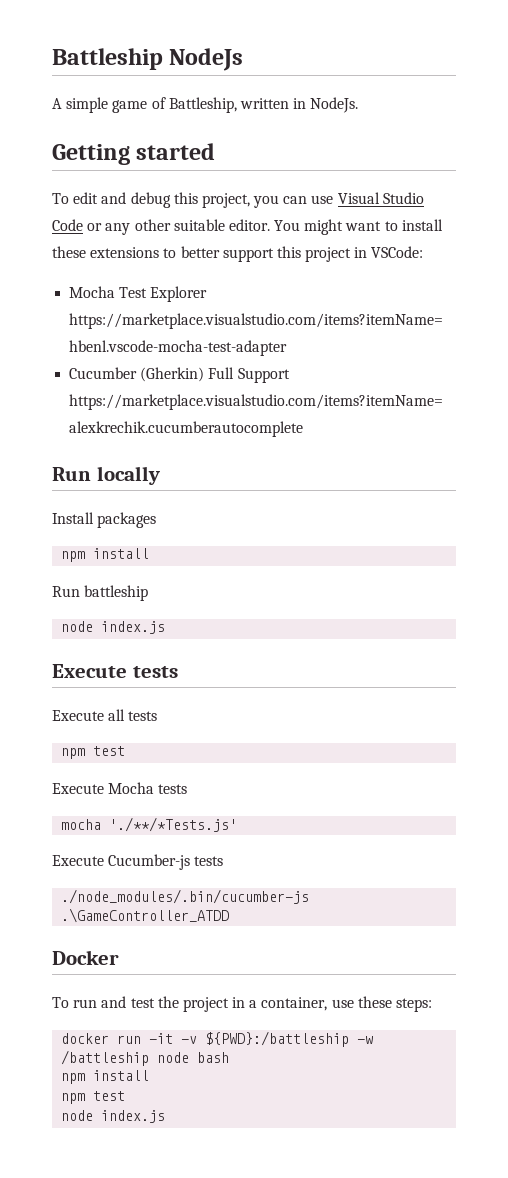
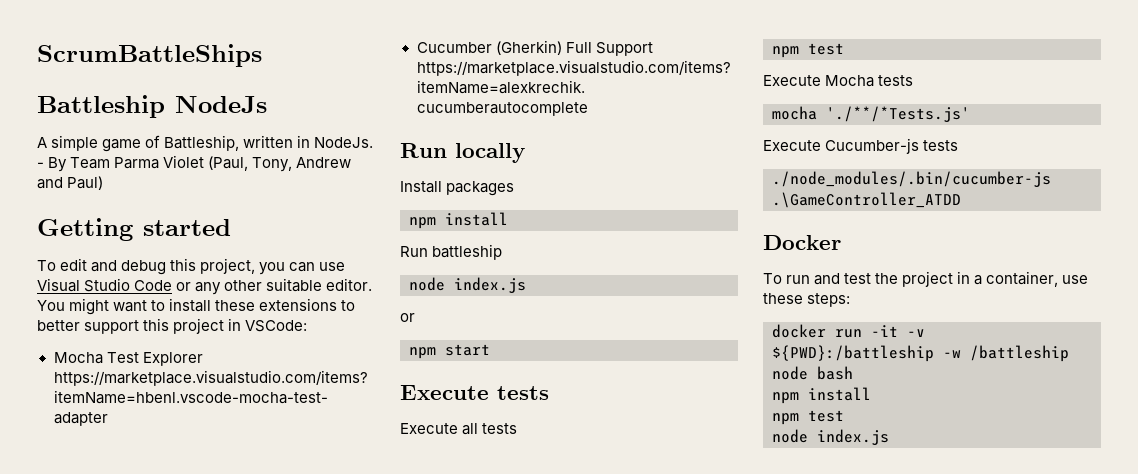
+ ScrumBattleShips
+ - By Team Parma Violet (Paul, Tony, Andrew and Paul)
  Run battleship
  node index.js
+ or
+ npm start

